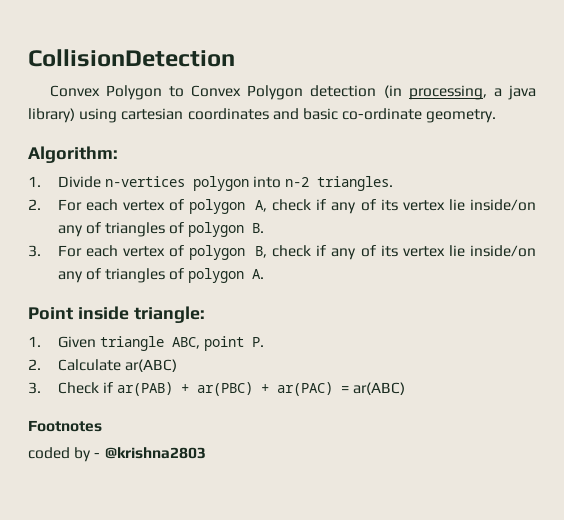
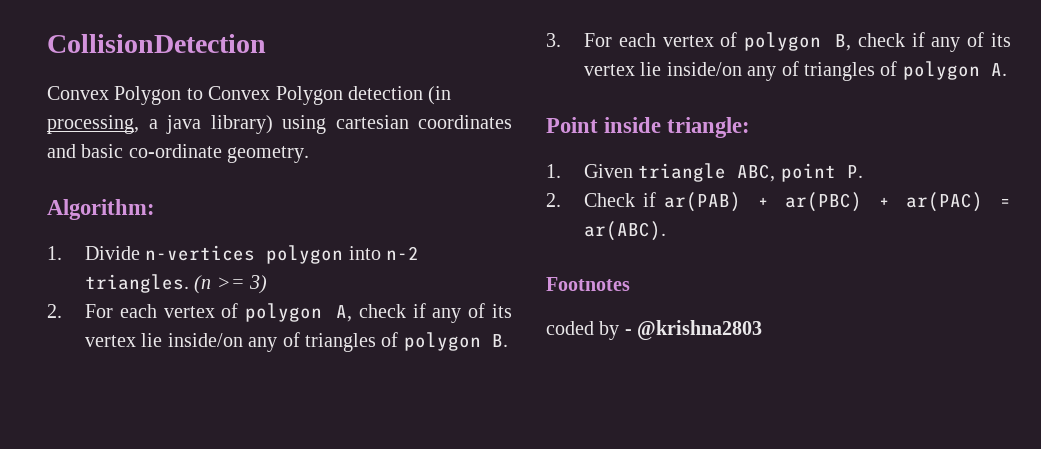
+ (n >= 3)
- 2. Calculate ar(ABC)
- 3. Check if ar(PAB) + ar(PBC) + ar(PAC) = ar(ABC)
+ 2. Check if ar(PAB) + ar(PBC) + ar(PAC) = ar(ABC).

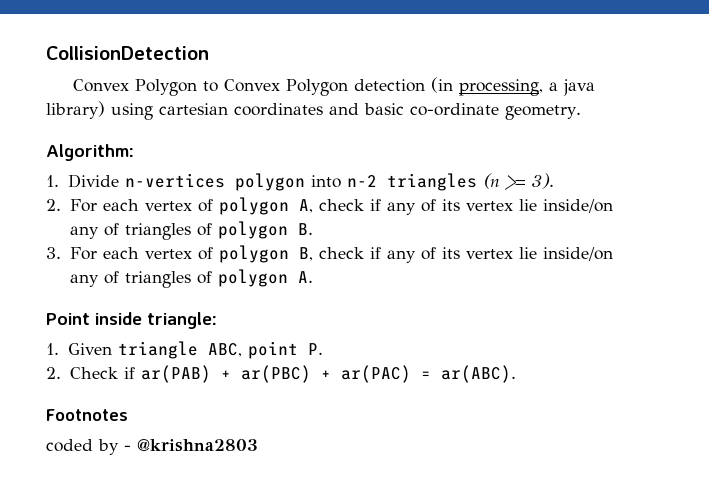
- 1. Divide n-vertices polygon into n-2 triangles. (n >= 3)
+ 1. Divide n-vertices polygon into n-2 triangles (n >= 3).

